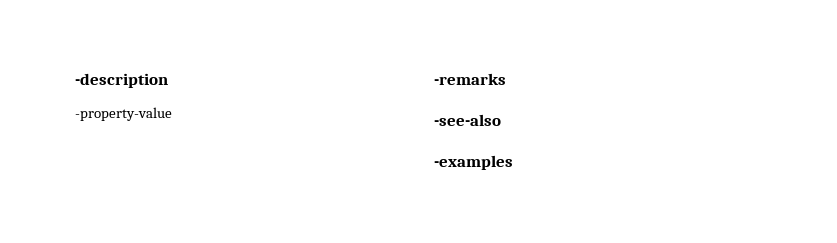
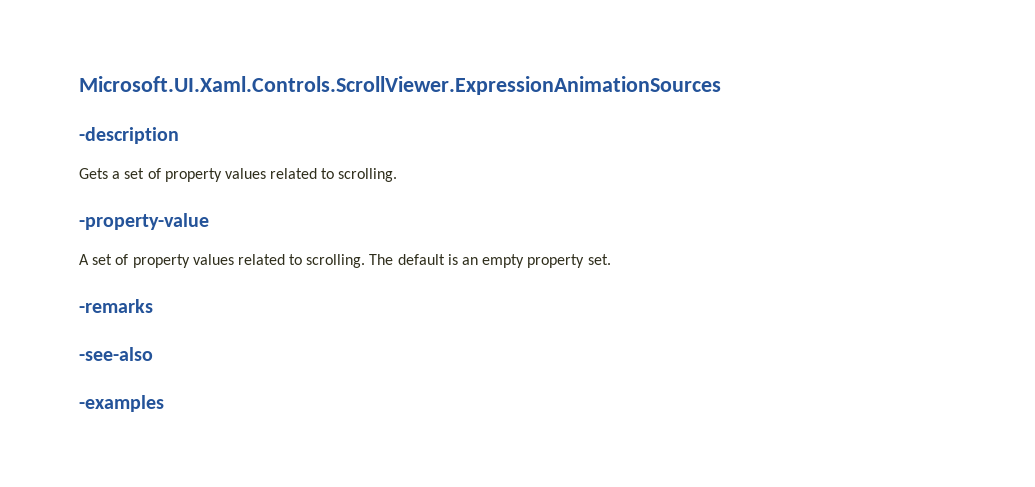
+ Microsoft.UI.Xaml.Controls.ScrollViewer.ExpressionAnimationSources
+ Gets a set of property values related to scrolling.
  -property-value
+ A set of property values related to scrolling. The default is an empty property set.

